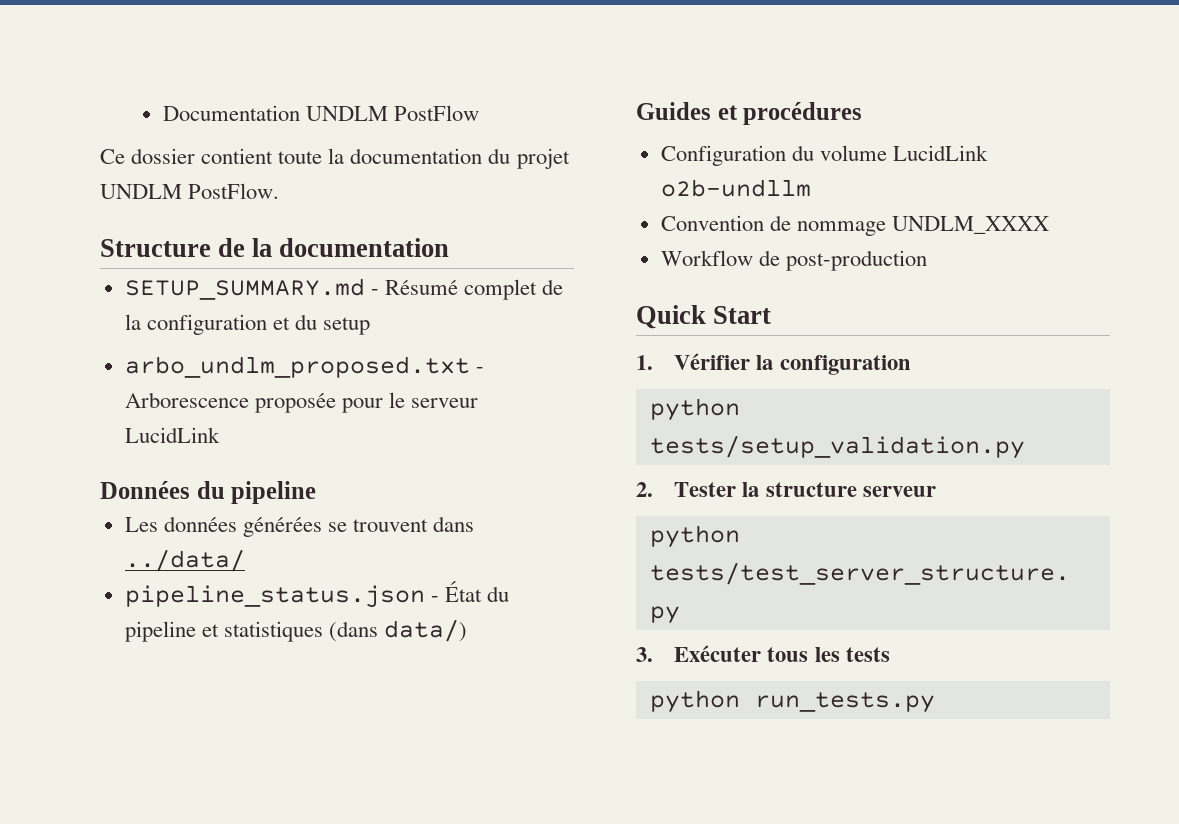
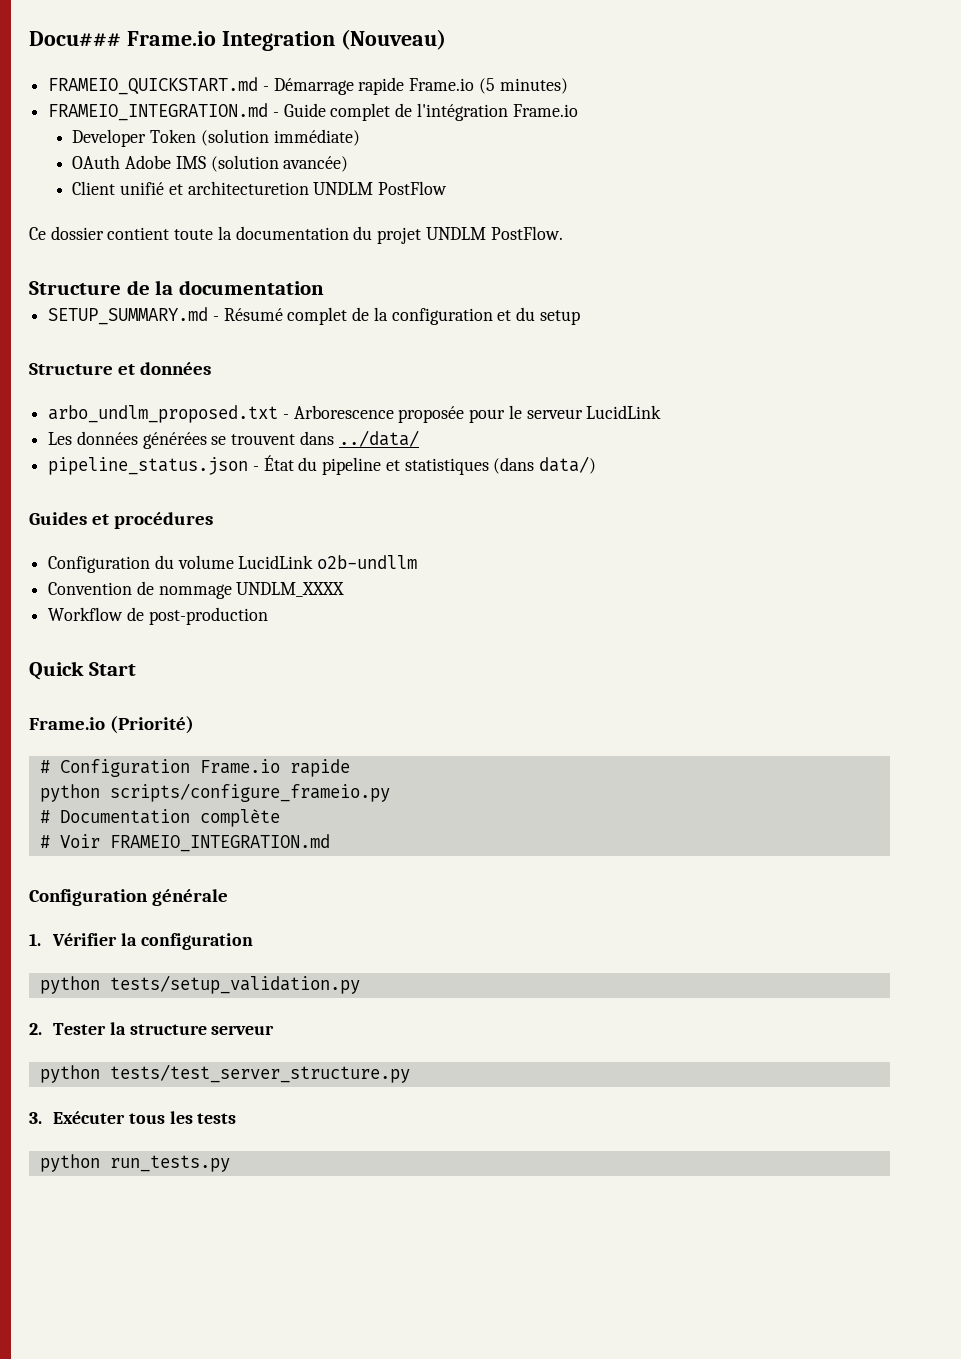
- Documentation UNDLM PostFlow
+ Docu### Frame.io Integration (Nouveau)
+ FRAMEIO_QUICKSTART.md - Démarrage rapide Frame.io (5 minutes)
+ FRAMEIO_INTEGRATION.md - Guide complet de l'intégration Frame.io
+ Developer Token (solution immédiate)
+ OAuth Adobe IMS (solution avancée)
+ Client unifié et architecturetion UNDLM PostFlow
+ Structure et données
- Données du pipeline
+ Frame.io (Priorité)
+ # Configuration Frame.io rapide
+ python scripts/configure_frameio.py
+ # Documentation complète
+ # Voir FRAMEIO_INTEGRATION.md
+ Configuration générale

